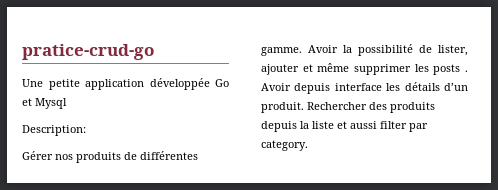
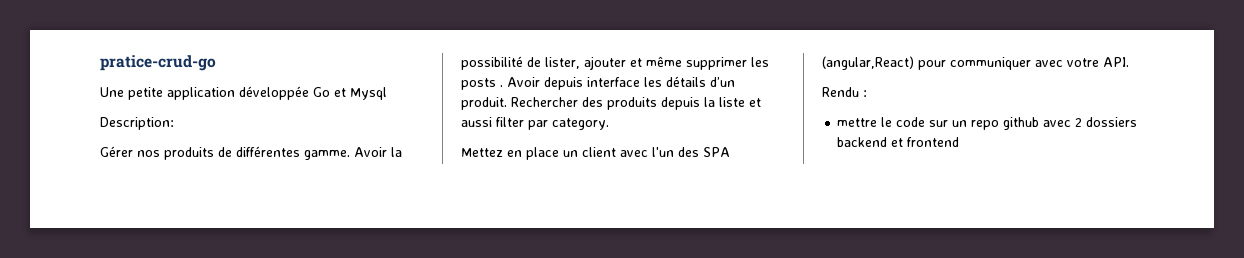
+ Mettez en place un client avec l'un des SPA (angular,React) pour communiquer avec votre API.
+ Rendu :
+ mettre le code sur un repo github avec 2 dossiers backend et frontend

